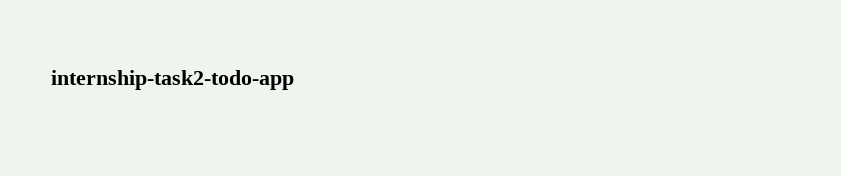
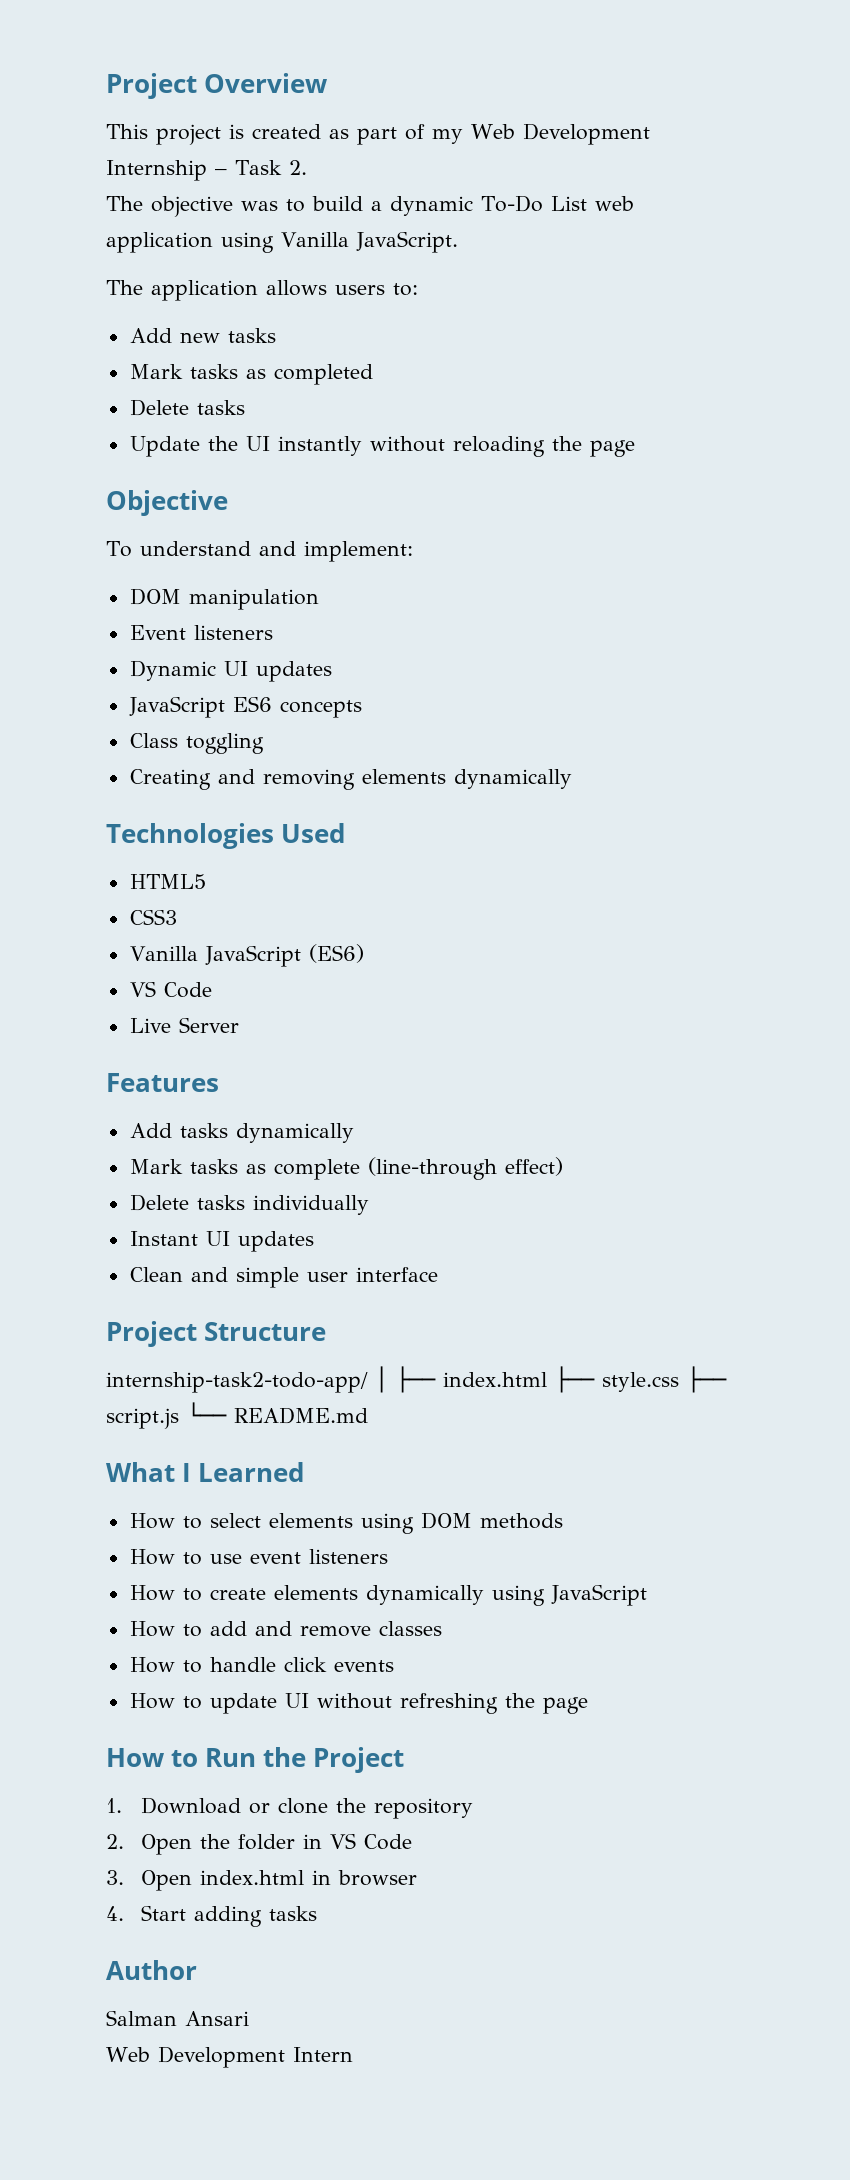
- internship-task2-todo-app
+ Project Overview
+ This project is created as part of my Web Development Internship – Task 2.
+ The objective was to build a dynamic To-Do List web application using Vanilla JavaScript.
+ The application allows users to:
+ Add new tasks
+ Mark tasks as completed
+ Delete tasks
+ Update the UI instantly without reloading the page
+ Objective
+ To understand and implement:
+ DOM manipulation
+ Event listeners
+ Dynamic UI updates
+ JavaScript ES6 concepts
+ Class toggling
+ Creating and removing elements dynamically
+ Technologies Used
+ HTML5
+ CSS3
+ Vanilla JavaScript (ES6)
+ VS Code
+ Live Server
+ Features
+ Add tasks dynamically
+ Mark tasks as complete (line-through effect)
+ Delete tasks individually
+ Instant UI updates
+ Clean and simple user interface
+ Project Structure
+ internship-task2-todo-app/ │ ├── index.html ├── style.css ├── script.js └── README.md
+ What I Learned
+ How to select elements using DOM methods
+ How to use event listeners
+ How to create elements dynamically using JavaScript
+ How to add and remove classes
+ How to handle click events
+ How to update UI without refreshing the page
+ How to Run the Project
+ 1. Download or clone the repository
+ 2. Open the folder in VS Code
+ 3. Open index.html in browser
+ 4. Start adding tasks
+ Author
+ Salman Ansari
+ Web Development Intern

